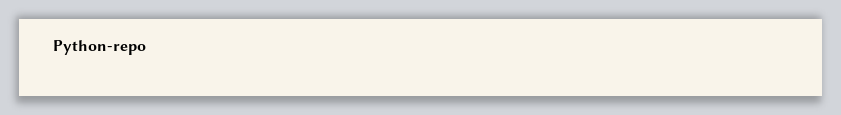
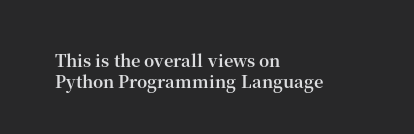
- Python-repo
+ This is the overall views on Python Programming Language

